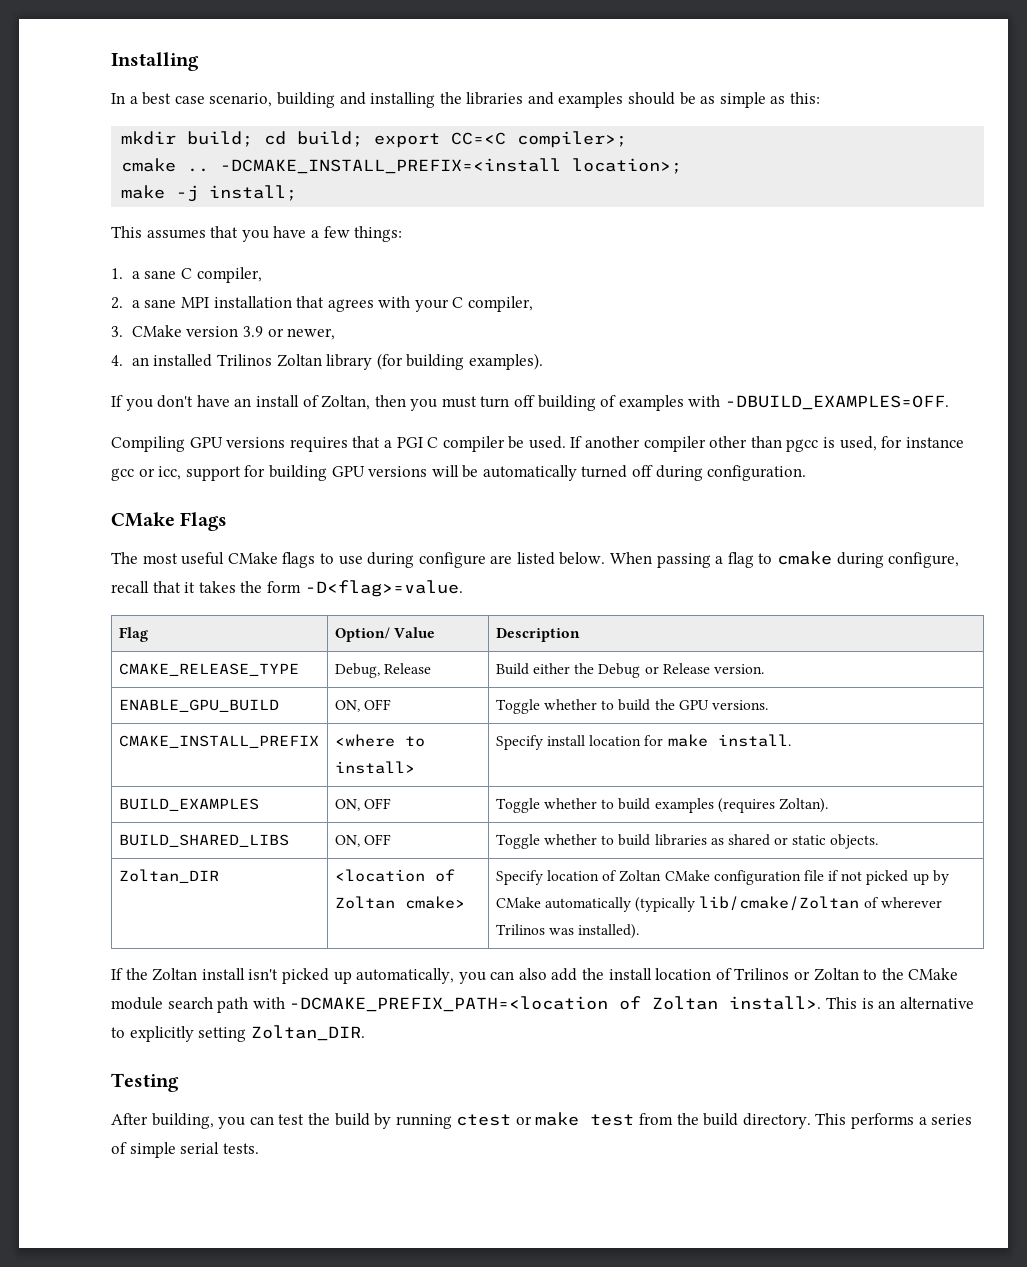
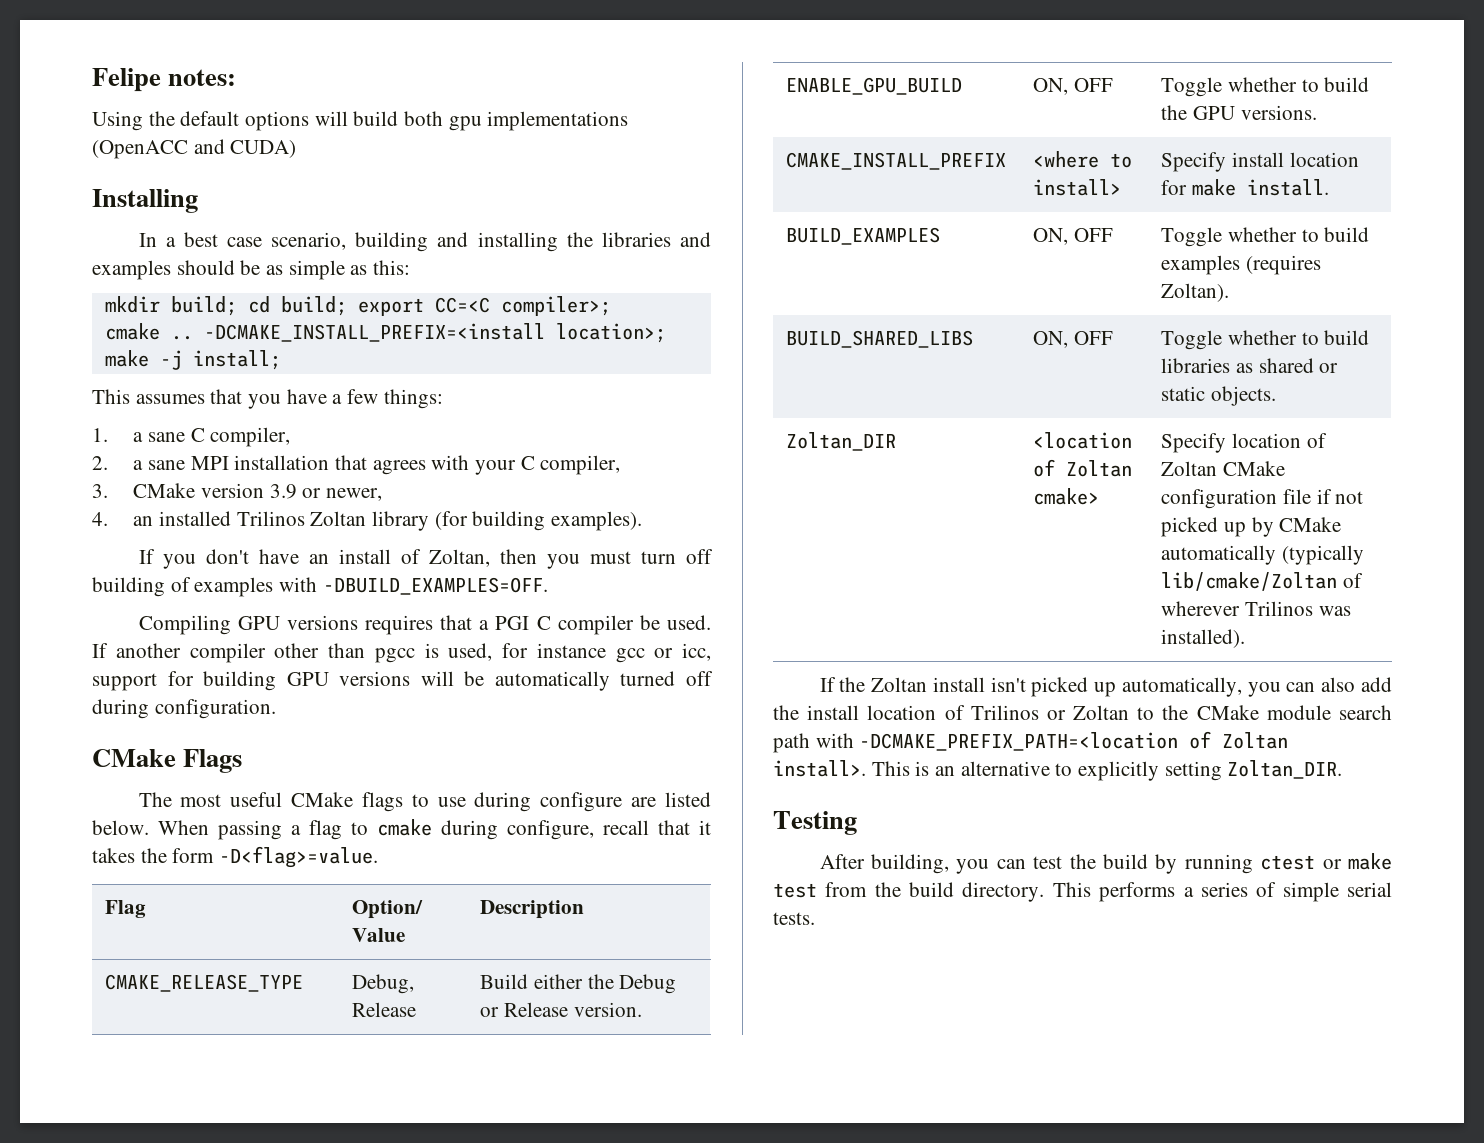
+ Felipe notes:
+ Using the default options will build both gpu implementations (OpenACC and CUDA)

